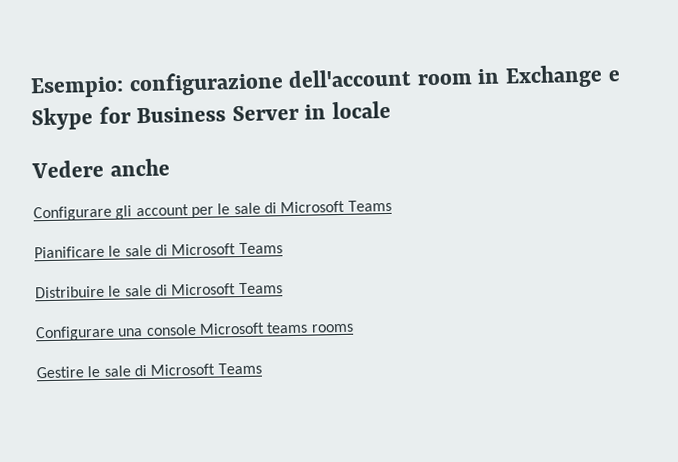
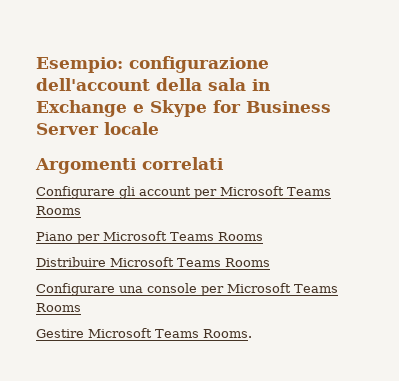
- Esempio: configurazione dell'account room in Exchange e Skype for Business Server in locale
+ Esempio: configurazione dell'account della sala in Exchange e Skype for Business Server locale
- Vedere anche
+ Argomenti correlati
- Configurare gli account per le sale di Microsoft Teams
- Pianificare le sale di Microsoft Teams
+ Configurare gli account per Microsoft Teams Rooms
+ Piano per Microsoft Teams Rooms
- Distribuire le sale di Microsoft Teams
+ Distribuire Microsoft Teams Rooms
- Configurare una console Microsoft teams rooms
- Gestire le sale di Microsoft Teams
+ Configurare una console per Microsoft Teams Rooms
+ Gestire Microsoft Teams Rooms.

